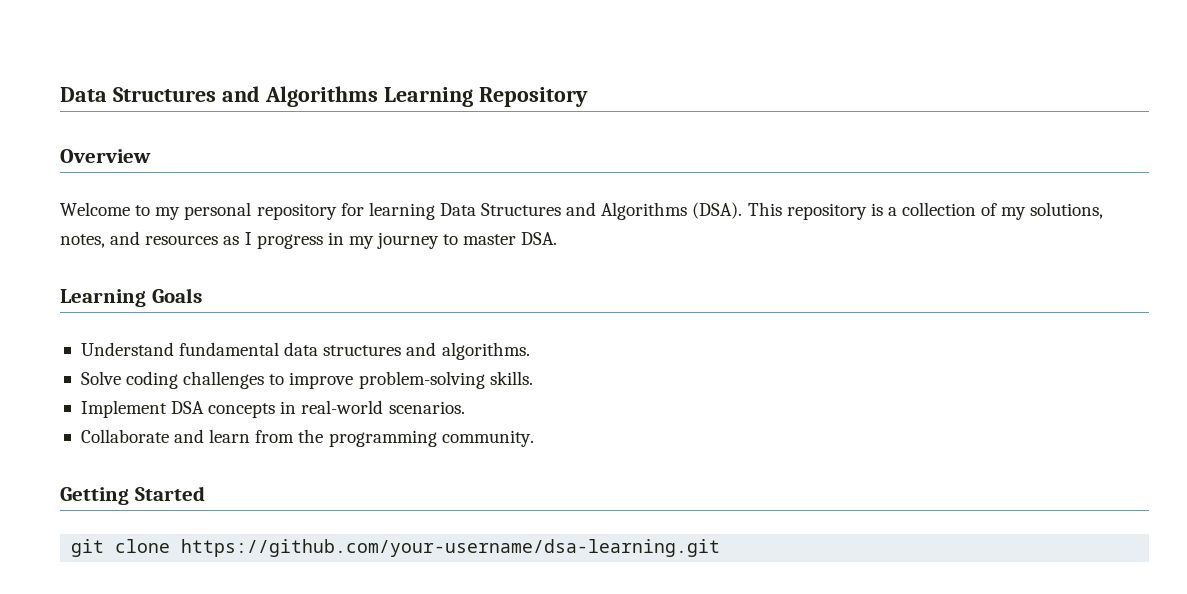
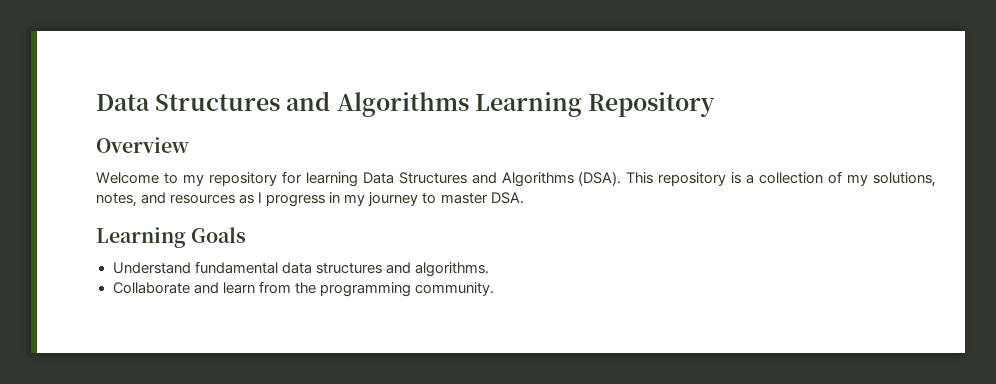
- Welcome to my personal repository for learning Data Structures and Algorithms (DSA).
+ Welcome to my repository for learning Data Structures and Algorithms (DSA).
- Solve coding challenges to improve problem-solving skills.
- Implement DSA concepts in real-world scenarios.
- Getting Started
- git clone https://github.com/your-username/dsa-learning.git

